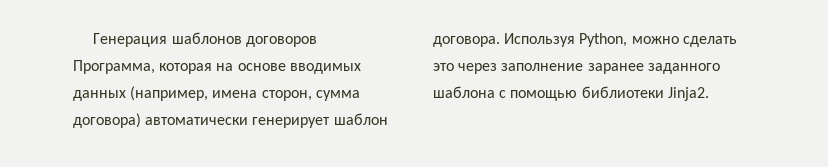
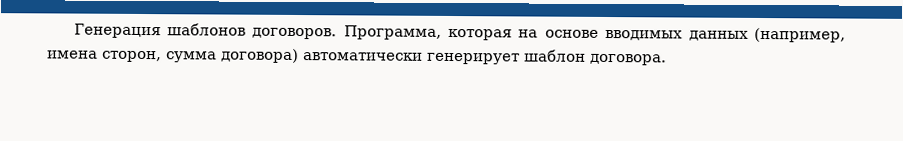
- Генерация шаблонов договоров Программа, которая на основе вводимых данных (например, имена сторон, сумма договора) автоматически генерирует шаблон договора. Используя Python, можно сделать это через заполнение заранее заданного шаблона с помощью библиотеки Jinja2.
+ Генерация шаблонов договоров. Программа, которая на основе вводимых данных (например, имена сторон, сумма договора) автоматически генерирует шаблон договора.

